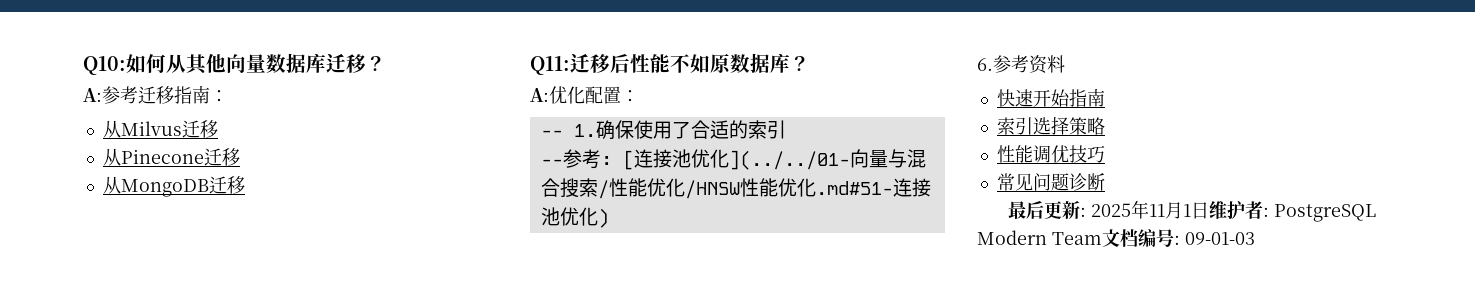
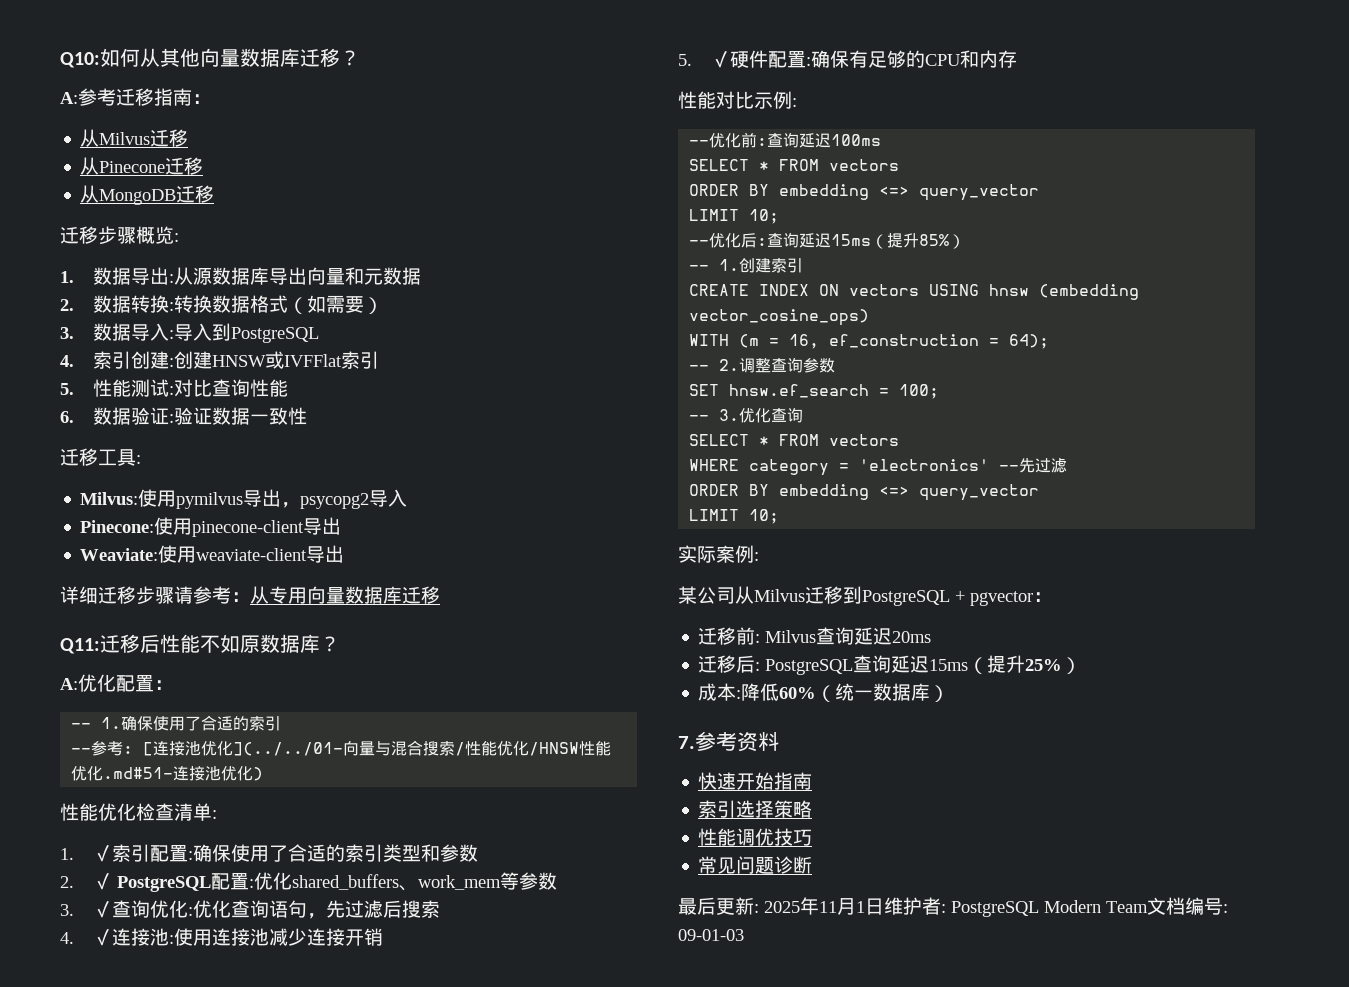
+ 迁移步骤概览:
+ 1.数据导出:从源数据库导出向量和元数据
+ 2.数据转换:转换数据格式（如需要）
+ 3.数据导入:导入到PostgreSQL
+ 4.索引创建:创建HNSW或IVFFlat索引
+ 5.性能测试:对比查询性能
+ 6.数据验证:验证数据一致性
+ 迁移工具:
+ Milvus:使用pymilvus导出，psycopg2导入
+ Pinecone:使用pinecone-client导出
+ Weaviate:使用weaviate-client导出
+ 详细迁移步骤请参考：从专用向量数据库迁移
- 6.参考资料
+ 性能优化检查清单:
+ 1. ✓索引配置:确保使用了合适的索引类型和参数
+ 2. ✓ PostgreSQL配置:优化shared_buffers、work_mem等参数
+ 3. ✓查询优化:优化查询语句，先过滤后搜索
+ 4. ✓连接池:使用连接池减少连接开销
+ 5. ✓硬件配置:确保有足够的CPU和内存
+ 性能对比示例:
+ --优化前:查询延迟100ms
+ SELECT * FROM vectors
+ ORDER BY embedding <=> query_vector
+ LIMIT 10;
+ --优化后:查询延迟15ms（提升85%）
+ -- 1.创建索引
+ CREATE INDEX ON vectors USING hnsw (embedding vector_cosine_ops)
+ WITH (m = 16, ef_construction = 64);
+ -- 2.调整查询参数
+ SET hnsw.ef_search = 100;
+ -- 3.优化查询
+ SELECT * FROM vectors
+ WHERE category = 'electronics' --先过滤
+ ORDER BY embedding <=> query_vector
+ LIMIT 10;
+ 实际案例:
+ 某公司从Milvus迁移到PostgreSQL + pgvector：
+ 迁移前: Milvus查询延迟20ms
+ 迁移后: PostgreSQL查询延迟15ms（提升25%）
+ 成本:降低60%（统一数据库）
+ 7.参考资料

